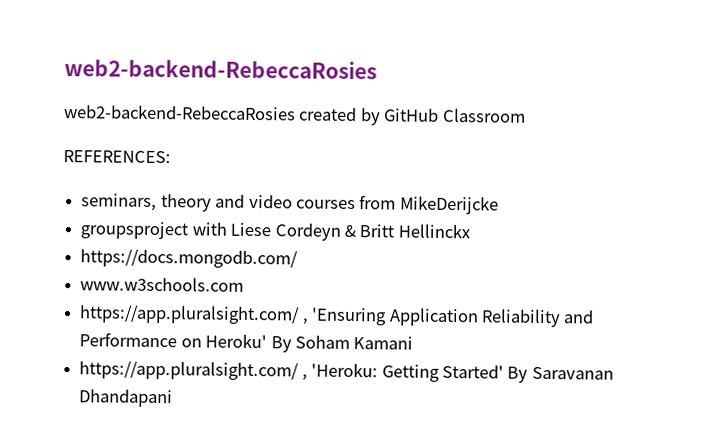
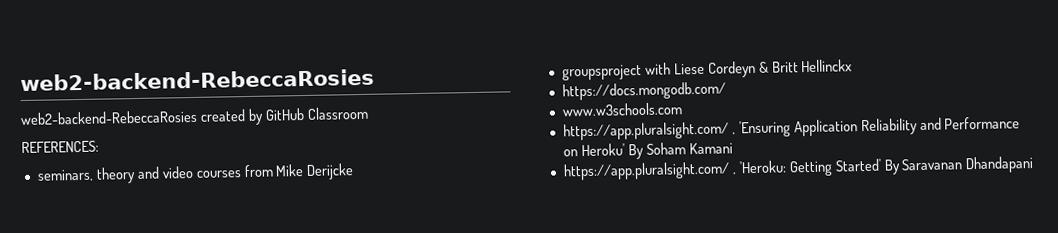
- seminars, theory and video courses from MikeDerijcke
+ seminars, theory and video courses from Mike Derijcke

